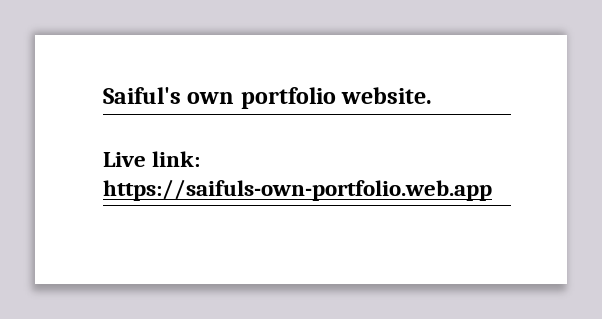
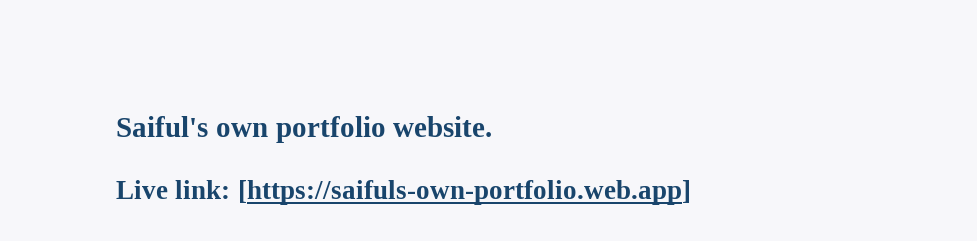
- Live link: https://saifuls-own-portfolio.web.app
+ Live link: [https://saifuls-own-portfolio.web.app]

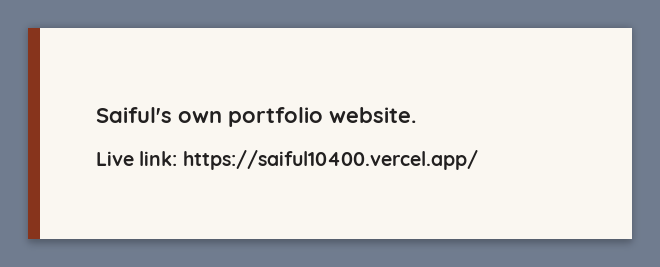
- Live link: [https://saifuls-own-portfolio.web.app]
+ Live link: https://saiful10400.vercel.app/

